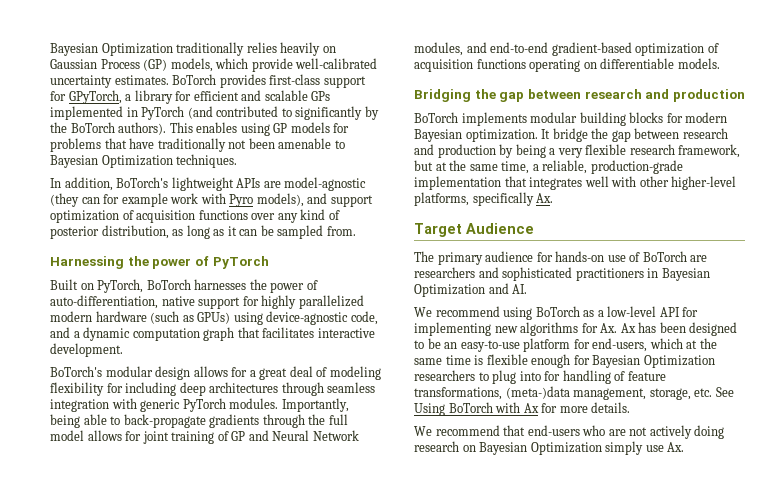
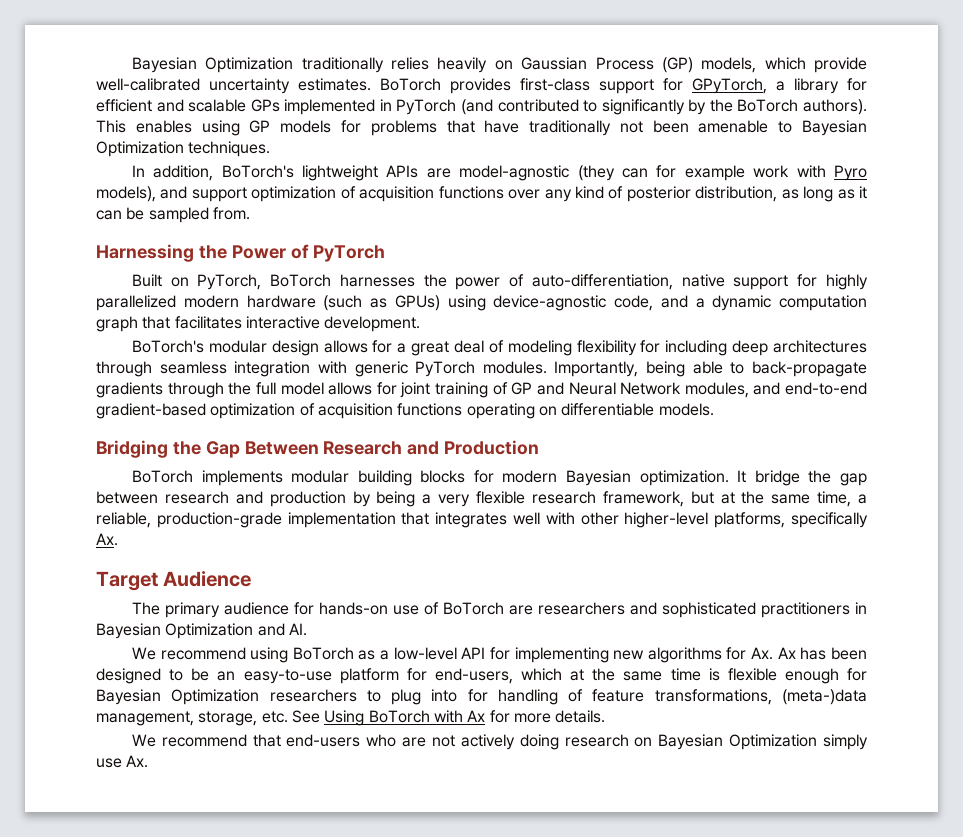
- Harnessing the power of PyTorch
+ Harnessing the Power of PyTorch
- Bridging the gap between research and production
+ Bridging the Gap Between Research and Production

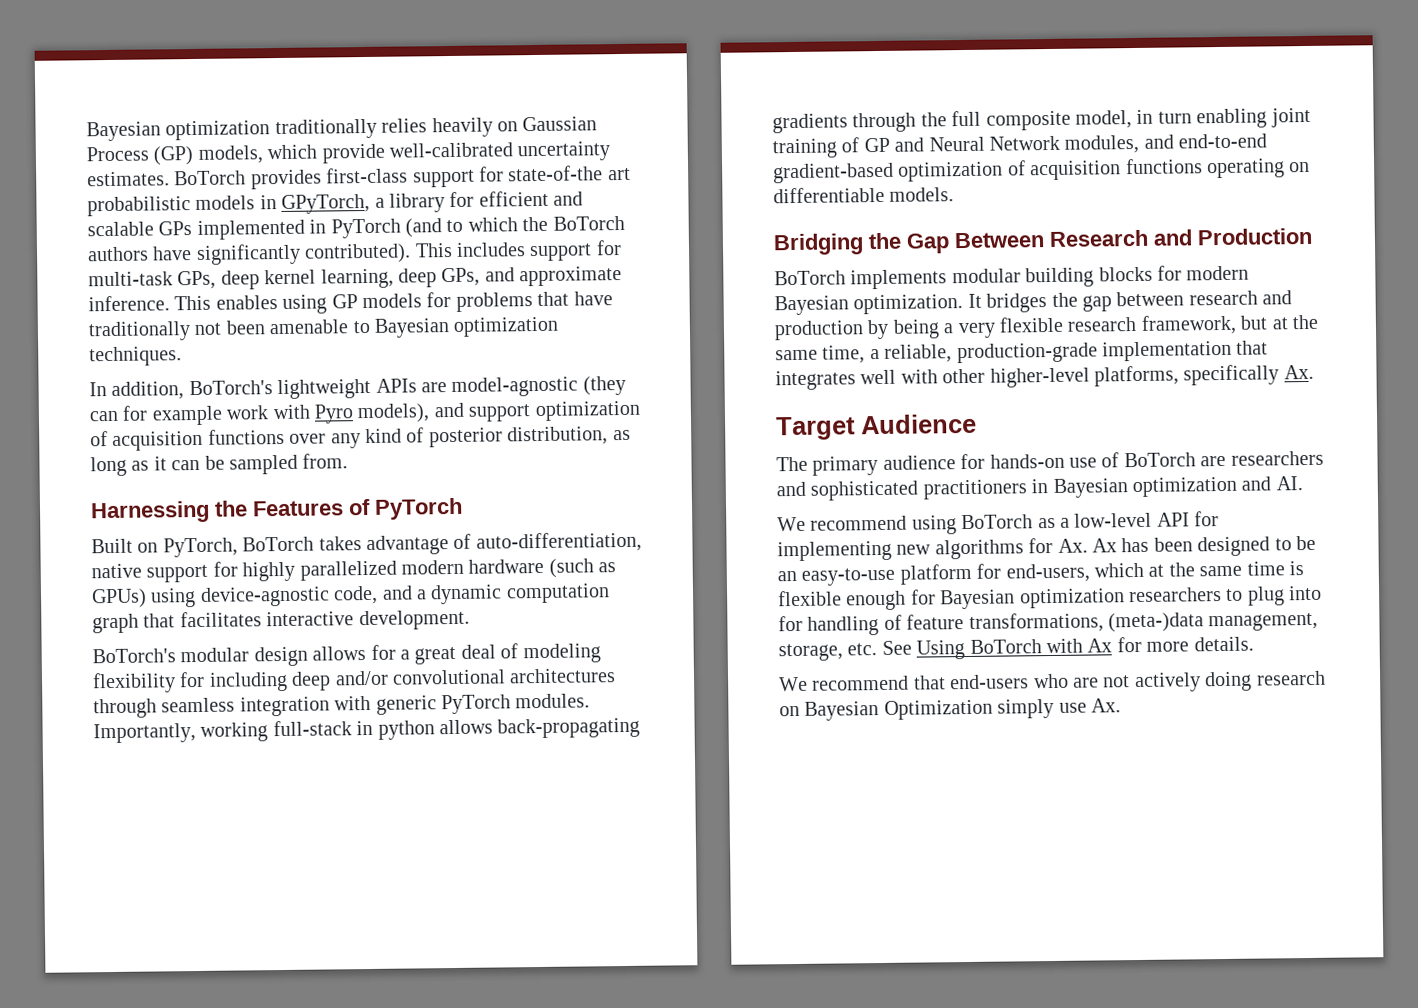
- Bayesian Optimization traditionally relies heavily on Gaussian Process (GP) models, which provide well-calibrated uncertainty estimates.
+ Bayesian optimization traditionally relies heavily on Gaussian Process (GP) models, which provide well-calibrated uncertainty estimates.
- BoTorch provides first-class support for GPyTorch, a library for efficient and scalable GPs implemented in PyTorch (and contributed to significantly by the BoTorch authors).
+ BoTorch provides first-class support for state-of-the art probabilistic models in GPyTorch, a library for efficient and scalable GPs implemented in PyTorch (and to which the BoTorch authors have significantly contributed). This includes support for multi-task GPs, deep kernel learning, deep GPs, and approximate inference.
- This enables using GP models for problems that have traditionally not been amenable to Bayesian Optimization techniques.
+ This enables using GP models for problems that have traditionally not been amenable to Bayesian optimization techniques.
- Harnessing the Power of PyTorch
+ Harnessing the Features of PyTorch
- Built on PyTorch, BoTorch harnesses the power of auto-differentiation, native support for highly parallelized modern hardware (such as GPUs) using device-agnostic code, and a dynamic computation graph that facilitates interactive development.
+ Built on PyTorch, BoTorch takes advantage of auto-differentiation, native support for highly parallelized modern hardware (such as GPUs) using device-agnostic code, and a dynamic computation graph that facilitates interactive development.
- BoTorch's modular design allows for a great deal of modeling flexibility for including deep architectures through seamless integration with generic PyTorch modules.
+ BoTorch's modular design allows for a great deal of modeling flexibility for including deep and/or convolutional architectures through seamless integration with generic PyTorch modules.
- Importantly, being able to back-propagate gradients through the full model allows for joint training of GP and Neural Network modules, and end-to-end gradient-based optimization of acquisition functions operating on differentiable models.
+ Importantly, working full-stack in python allows back-propagating gradients through the full composite model, in turn enabling joint training of GP and Neural Network modules, and end-to-end gradient-based optimization of acquisition functions operating on differentiable models.
- It bridge the gap between research and production by being a very flexible research framework, but at the same time, a reliable, production-grade implementation that integrates well with other higher-level platforms, specifically Ax.
+ It bridges the gap between research and production by being a very flexible research framework, but at the same time, a reliable, production-grade implementation that integrates well with other higher-level platforms, specifically Ax.
- The primary audience for hands-on use of BoTorch are researchers and sophisticated practitioners in Bayesian Optimization and AI.
+ The primary audience for hands-on use of BoTorch are researchers and sophisticated practitioners in Bayesian optimization and AI.
- We recommend using BoTorch as a low-level API for implementing new algorithms for Ax. Ax has been designed to be an easy-to-use platform for end-users, which at the same time is flexible enough for Bayesian Optimization researchers to plug into for handling of feature transformations, (meta-)data management, storage, etc. See Using BoTorch with Ax for more details.
+ We recommend using BoTorch as a low-level API for implementing new algorithms for Ax. Ax has been designed to be an easy-to-use platform for end-users, which at the same time is flexible enough for Bayesian optimization researchers to plug into for handling of feature transformations, (meta-)data management, storage, etc. See Using BoTorch with Ax for more details.

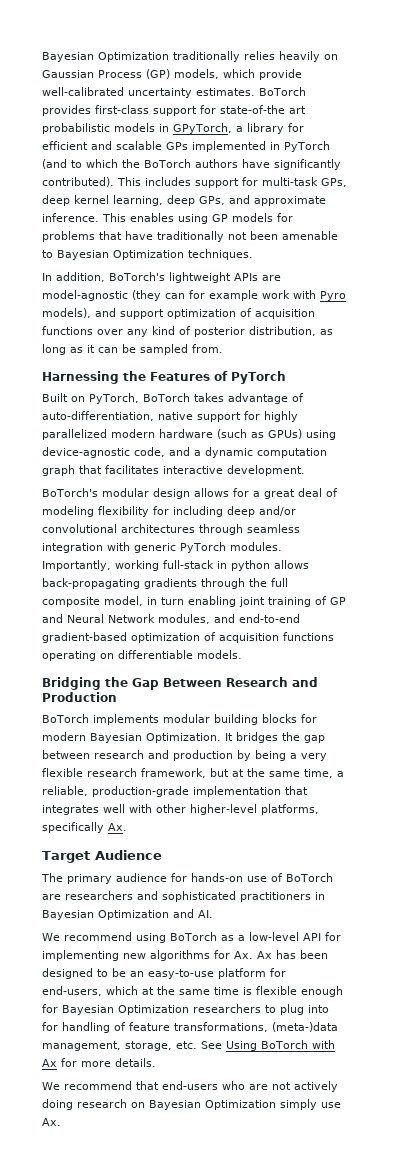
- Bayesian optimization traditionally relies heavily on Gaussian Process (GP) models, which provide well-calibrated uncertainty estimates.
+ Bayesian Optimization traditionally relies heavily on Gaussian Process (GP) models, which provide well-calibrated uncertainty estimates.
- This enables using GP models for problems that have traditionally not been amenable to Bayesian optimization techniques.
+ This enables using GP models for problems that have traditionally not been amenable to Bayesian Optimization techniques.
- BoTorch implements modular building blocks for modern Bayesian optimization.
+ BoTorch implements modular building blocks for modern Bayesian Optimization.
- The primary audience for hands-on use of BoTorch are researchers and sophisticated practitioners in Bayesian optimization and AI.
+ The primary audience for hands-on use of BoTorch are researchers and sophisticated practitioners in Bayesian Optimization and AI.
- We recommend using BoTorch as a low-level API for implementing new algorithms for Ax. Ax has been designed to be an easy-to-use platform for end-users, which at the same time is flexible enough for Bayesian optimization researchers to plug into for handling of feature transformations, (meta-)data management, storage, etc. See Using BoTorch with Ax for more details.
+ We recommend using BoTorch as a low-level API for implementing new algorithms for Ax. Ax has been designed to be an easy-to-use platform for end-users, which at the same time is flexible enough for Bayesian Optimization researchers to plug into for handling of feature transformations, (meta-)data management, storage, etc. See Using BoTorch with Ax for more details.

